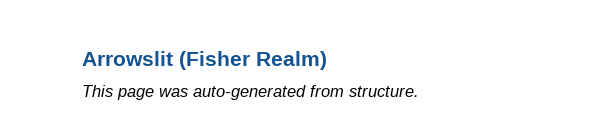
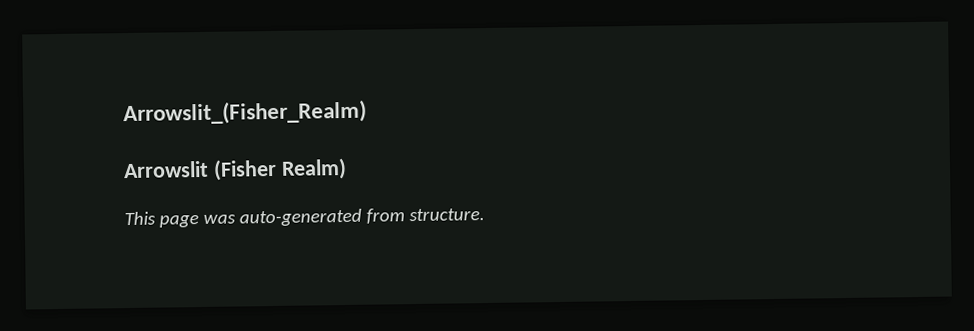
+ Arrowslit_(Fisher_Realm)

